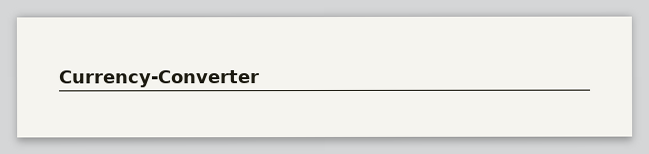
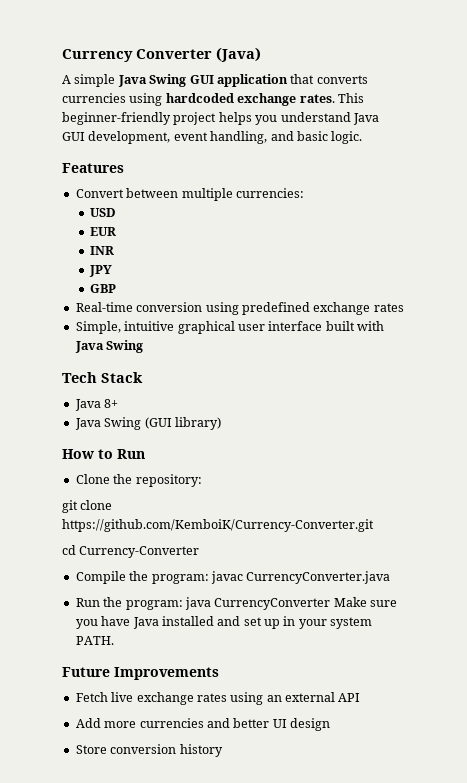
- Currency-Converter
+ Currency Converter (Java)
+ A simple Java Swing GUI application that converts currencies using hardcoded exchange rates. This beginner-friendly project helps you understand Java GUI development, event handling, and basic logic.
+ Features
+ Convert between multiple currencies:
+ USD
+ EUR
+ INR
+ JPY
+ GBP
+ Real-time conversion using predefined exchange rates
+ Simple, intuitive graphical user interface built with Java Swing
+ Tech Stack
+ Java 8+
+ Java Swing (GUI library)
+ How to Run
+ Clone the repository:
+ git clone https://github.com/KemboiK/Currency-Converter.git
+ cd Currency-Converter
+ Compile the program: javac CurrencyConverter.java
+ Run the program: java CurrencyConverter Make sure you have Java installed and set up in your system PATH.
+ Future Improvements
+ Fetch live exchange rates using an external API
+ Add more currencies and better UI design
+ Store conversion history

